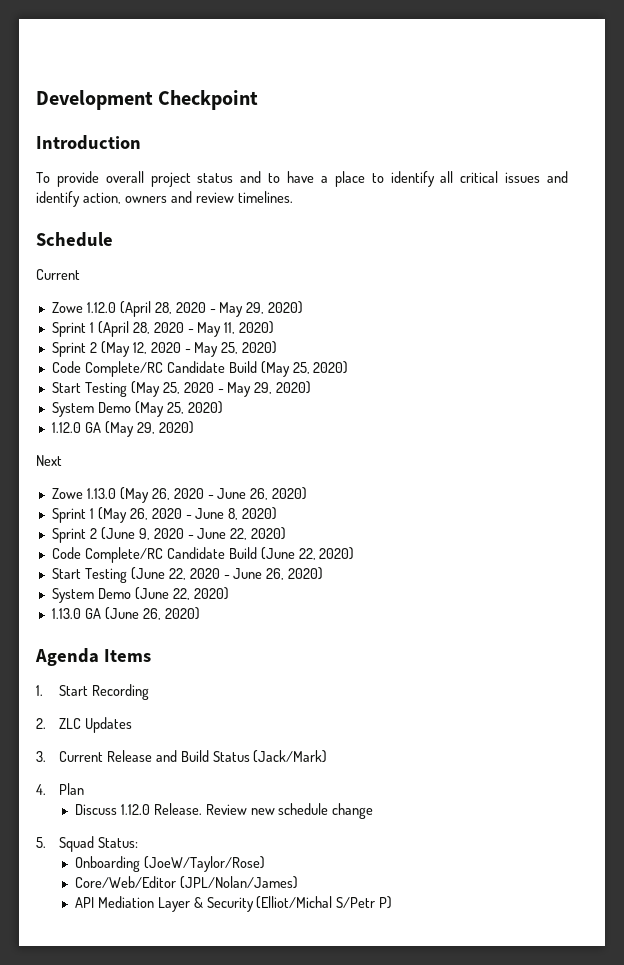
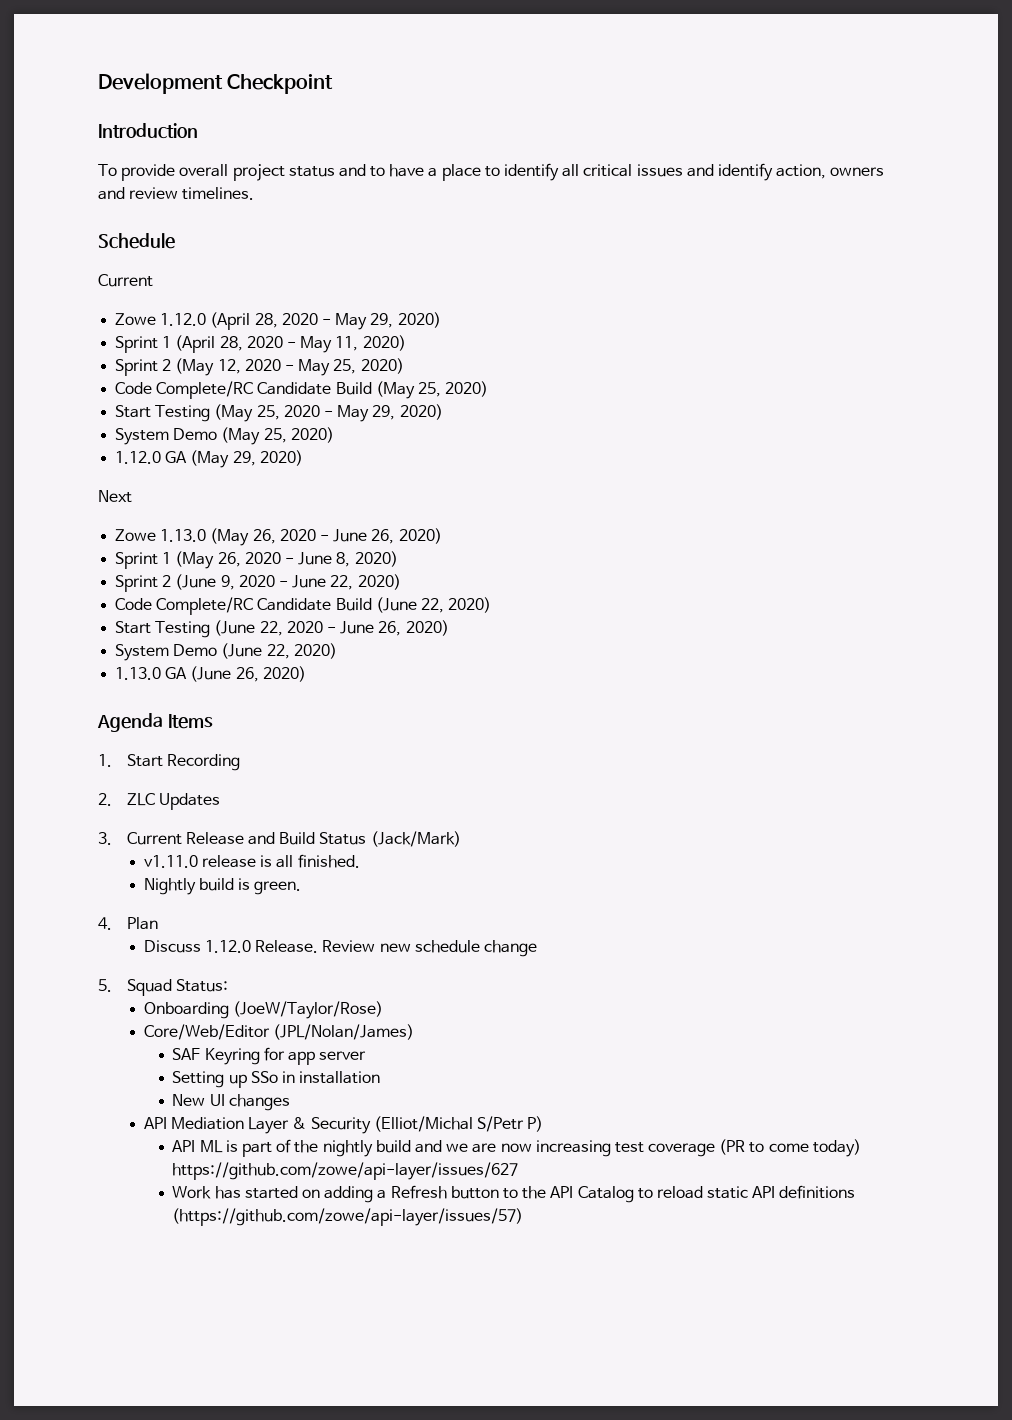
+ v1.11.0 release is all finished.
+ Nightly build is green.
+ SAF Keyring for app server
+ Setting up SSo in installation
+ New UI changes
+ API ML is part of the nightly build and we are now increasing test coverage (PR to come today) https://github.com/zowe/api-layer/issues/627
+ Work has started on adding a Refresh button to the API Catalog to reload static API definitions (https://github.com/zowe/api-layer/issues/57)

